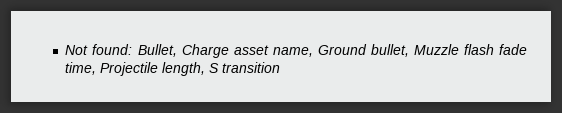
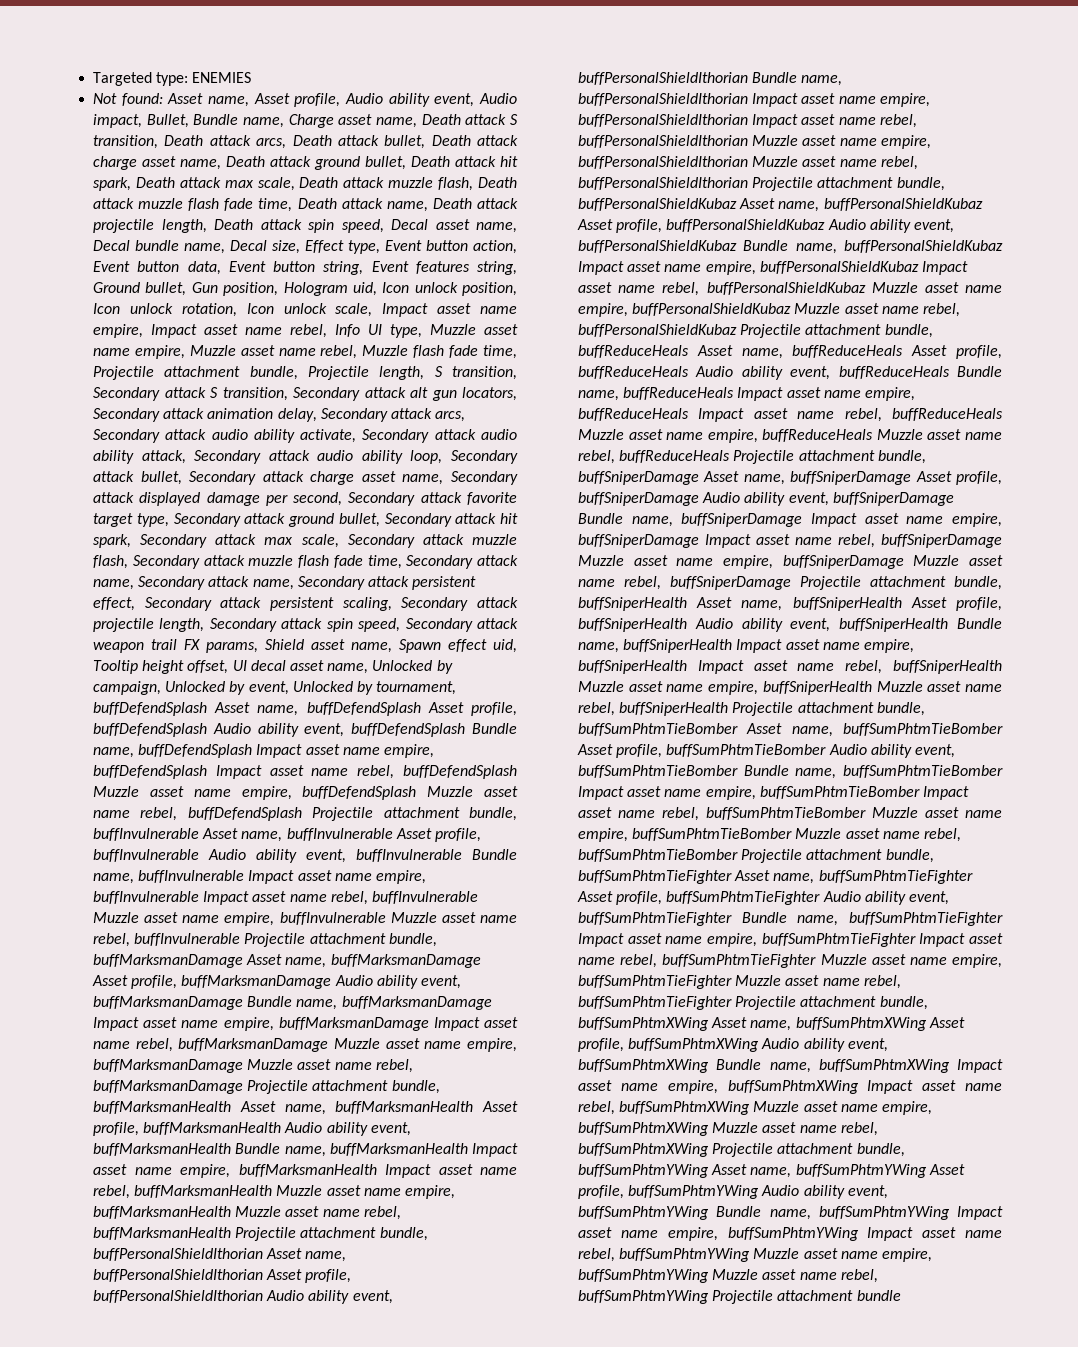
- Not found: Bullet, Charge asset name, Ground bullet, Muzzle flash fade time, Projectile length, S transition
+ Targeted type: ENEMIES
+ Not found: Asset name, Asset profile, Audio ability event, Audio impact, Bullet, Bundle name, Charge asset name, Death attack S transition, Death attack arcs, Death attack bullet, Death attack charge asset name, Death attack ground bullet, Death attack hit spark, Death attack max scale, Death attack muzzle flash, Death attack muzzle flash fade time, Death attack name, Death attack projectile length, Death attack spin speed, Decal asset name, Decal bundle name, Decal size, Effect type, Event button action, Event button data, Event button string, Event features string, Ground bullet, Gun position, Hologram uid, Icon unlock position, Icon unlock rotation, Icon unlock scale, Impact asset name empire, Impact asset name rebel, Info UI type, Muzzle asset name empire, Muzzle asset name rebel, Muzzle flash fade time, Projectile attachment bundle, Projectile length, S transition, Secondary attack S transition, Secondary attack alt gun locators, Secondary attack animation delay, Secondary attack arcs, Secondary attack audio ability activate, Secondary attack audio ability attack, Secondary attack audio ability loop, Secondary attack bullet, Secondary attack charge asset name, Secondary attack displayed damage per second, Secondary attack favorite target type, Secondary attack ground bullet, Secondary attack hit spark, Secondary attack max scale, Secondary attack muzzle flash, Secondary attack muzzle flash fade time, Secondary attack name, Secondary attack name, Secondary attack persistent effect, Secondary attack persistent scaling, Secondary attack projectile length, Secondary attack spin speed, Secondary attack weapon trail FX params, Shield asset name, Spawn effect uid, Tooltip height offset, UI decal asset name, Unlocked by campaign, Unlocked by event, Unlocked by tournament, buffDefendSplash Asset name, buffDefendSplash Asset profile, buffDefendSplash Audio ability event, buffDefendSplash Bundle name, buffDefendSplash Impact asset name empire, buffDefendSplash Impact asset name rebel, buffDefendSplash Muzzle asset name empire, buffDefendSplash Muzzle asset name rebel, buffDefendSplash Projectile attachment bundle, buffInvulnerable Asset name, buffInvulnerable Asset profile, buffInvulnerable Audio ability event, buffInvulnerable Bundle name, buffInvulnerable Impact asset name empire, buffInvulnerable Impact asset name rebel, buffInvulnerable Muzzle asset name empire, buffInvulnerable Muzzle asset name rebel, buffInvulnerable Projectile attachment bundle, buffMarksmanDamage Asset name, buffMarksmanDamage Asset profile, buffMarksmanDamage Audio ability event, buffMarksmanDamage Bundle name, buffMarksmanDamage Impact asset name empire, buffMarksmanDamage Impact asset name rebel, buffMarksmanDamage Muzzle asset name empire, buffMarksmanDamage Muzzle asset name rebel, buffMarksmanDamage Projectile attachment bundle, buffMarksmanHealth Asset name, buffMarksmanHealth Asset profile, buffMarksmanHealth Audio ability event, buffMarksmanHealth Bundle name, buffMarksmanHealth Impact asset name empire, buffMarksmanHealth Impact asset name rebel, buffMarksmanHealth Muzzle asset name empire, buffMarksmanHealth Muzzle asset name rebel, buffMarksmanHealth Projectile attachment bundle, buffPersonalShieldIthorian Asset name, buffPersonalShieldIthorian Asset profile, buffPersonalShieldIthorian Audio ability event, buffPersonalShieldIthorian Bundle name, buffPersonalShieldIthorian Impact asset name empire, buffPersonalShieldIthorian Impact asset name rebel, buffPersonalShieldIthorian Muzzle asset name empire, buffPersonalShieldIthorian Muzzle asset name rebel, buffPersonalShieldIthorian Projectile attachment bundle, buffPersonalShieldKubaz Asset name, buffPersonalShieldKubaz Asset profile, buffPersonalShieldKubaz Audio ability event, buffPersonalShieldKubaz Bundle name, buffPersonalShieldKubaz Impact asset name empire, buffPersonalShieldKubaz Impact asset name rebel, buffPersonalShieldKubaz Muzzle asset name empire, buffPersonalShieldKubaz Muzzle asset name rebel, buffPersonalShieldKubaz Projectile attachment bundle, buffReduceHeals Asset name, buffReduceHeals Asset profile, buffReduceHeals Audio ability event, buffReduceHeals Bundle name, buffReduceHeals Impact asset name empire, buffReduceHeals Impact asset name rebel, buffReduceHeals Muzzle asset name empire, buffReduceHeals Muzzle asset name rebel, buffReduceHeals Projectile attachment bundle, buffSniperDamage Asset name, buffSniperDamage Asset profile, buffSniperDamage Audio ability event, buffSniperDamage Bundle name, buffSniperDamage Impact asset name empire, buffSniperDamage Impact asset name rebel, buffSniperDamage Muzzle asset name empire, buffSniperDamage Muzzle asset name rebel, buffSniperDamage Projectile attachment bundle, buffSniperHealth Asset name, buffSniperHealth Asset profile, buffSniperHealth Audio ability event, buffSniperHealth Bundle name, buffSniperHealth Impact asset name empire, buffSniperHealth Impact asset name rebel, buffSniperHealth Muzzle asset name empire, buffSniperHealth Muzzle asset name rebel, buffSniperHealth Projectile attachment bundle, buffSumPhtmTieBomber Asset name, buffSumPhtmTieBomber Asset profile, buffSumPhtmTieBomber Audio ability event, buffSumPhtmTieBomber Bundle name, buffSumPhtmTieBomber Impact asset name empire, buffSumPhtmTieBomber Impact asset name rebel, buffSumPhtmTieBomber Muzzle asset name empire, buffSumPhtmTieBomber Muzzle asset name rebel, buffSumPhtmTieBomber Projectile attachment bundle, buffSumPhtmTieFighter Asset name, buffSumPhtmTieFighter Asset profile, buffSumPhtmTieFighter Audio ability event, buffSumPhtmTieFighter Bundle name, buffSumPhtmTieFighter Impact asset name empire, buffSumPhtmTieFighter Impact asset name rebel, buffSumPhtmTieFighter Muzzle asset name empire, buffSumPhtmTieFighter Muzzle asset name rebel, buffSumPhtmTieFighter Projectile attachment bundle, buffSumPhtmXWing Asset name, buffSumPhtmXWing Asset profile, buffSumPhtmXWing Audio ability event, buffSumPhtmXWing Bundle name, buffSumPhtmXWing Impact asset name empire, buffSumPhtmXWing Impact asset name rebel, buffSumPhtmXWing Muzzle asset name empire, buffSumPhtmXWing Muzzle asset name rebel, buffSumPhtmXWing Projectile attachment bundle, buffSumPhtmYWing Asset name, buffSumPhtmYWing Asset profile, buffSumPhtmYWing Audio ability event, buffSumPhtmYWing Bundle name, buffSumPhtmYWing Impact asset name empire, buffSumPhtmYWing Impact asset name rebel, buffSumPhtmYWing Muzzle asset name empire, buffSumPhtmYWing Muzzle asset name rebel, buffSumPhtmYWing Projectile attachment bundle

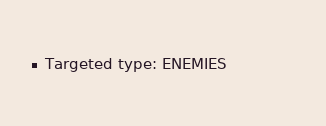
- Not found: Asset name, Asset profile, Audio ability event, Audio impact, Bullet, Bundle name, Charge asset name, Death attack S transition, Death attack arcs, Death attack bullet, Death attack charge asset name, Death attack ground bullet, Death attack hit spark, Death attack max scale, Death attack muzzle flash, Death attack muzzle flash fade time, Death attack name, Death attack projectile length, Death attack spin speed, Decal asset name, Decal bundle name, Decal size, Effect type, Event button action, Event button data, Event button string, Event features string, Ground bullet, Gun position, Hologram uid, Icon unlock position, Icon unlock rotation, Icon unlock scale, Impact asset name empire, Impact asset name rebel, Info UI type, Muzzle asset name empire, Muzzle asset name rebel, Muzzle flash fade time, Projectile attachment bundle, Projectile length, S transition, Secondary attack S transition, Secondary attack alt gun locators, Secondary attack animation delay, Secondary attack arcs, Secondary attack audio ability activate, Secondary attack audio ability attack, Secondary attack audio ability loop, Secondary attack bullet, Secondary attack charge asset name, Secondary attack displayed damage per second, Secondary attack favorite target type, Secondary attack ground bullet, Secondary attack hit spark, Secondary attack max scale, Secondary attack muzzle flash, Secondary attack muzzle flash fade time, Secondary attack name, Secondary attack name, Secondary attack persistent effect, Secondary attack persistent scaling, Secondary attack projectile length, Secondary attack spin speed, Secondary attack weapon trail FX params, Shield asset name, Spawn effect uid, Tooltip height offset, UI decal asset name, Unlocked by campaign, Unlocked by event, Unlocked by tournament, buffDefendSplash Asset name, buffDefendSplash Asset profile, buffDefendSplash Audio ability event, buffDefendSplash Bundle name, buffDefendSplash Impact asset name empire, buffDefendSplash Impact asset name rebel, buffDefendSplash Muzzle asset name empire, buffDefendSplash Muzzle asset name rebel, buffDefendSplash Projectile attachment bundle, buffInvulnerable Asset name, buffInvulnerable Asset profile, buffInvulnerable Audio ability event, buffInvulnerable Bundle name, buffInvulnerable Impact asset name empire, buffInvulnerable Impact asset name rebel, buffInvulnerable Muzzle asset name empire, buffInvulnerable Muzzle asset name rebel, buffInvulnerable Projectile attachment bundle, buffMarksmanDamage Asset name, buffMarksmanDamage Asset profile, buffMarksmanDamage Audio ability event, buffMarksmanDamage Bundle name, buffMarksmanDamage Impact asset name empire, buffMarksmanDamage Impact asset name rebel, buffMarksmanDamage Muzzle asset name empire, buffMarksmanDamage Muzzle asset name rebel, buffMarksmanDamage Projectile attachment bundle, buffMarksmanHealth Asset name, buffMarksmanHealth Asset profile, buffMarksmanHealth Audio ability event, buffMarksmanHealth Bundle name, buffMarksmanHealth Impact asset name empire, buffMarksmanHealth Impact asset name rebel, buffMarksmanHealth Muzzle asset name empire, buffMarksmanHealth Muzzle asset name rebel, buffMarksmanHealth Projectile attachment bundle, buffPersonalShieldIthorian Asset name, buffPersonalShieldIthorian Asset profile, buffPersonalShieldIthorian Audio ability event, buffPersonalShieldIthorian Bundle name, buffPersonalShieldIthorian Impact asset name empire, buffPersonalShieldIthorian Impact asset name rebel, buffPersonalShieldIthorian Muzzle asset name empire, buffPersonalShieldIthorian Muzzle asset name rebel, buffPersonalShieldIthorian Projectile attachment bundle, buffPersonalShieldKubaz Asset name, buffPersonalShieldKubaz Asset profile, buffPersonalShieldKubaz Audio ability event, buffPersonalShieldKubaz Bundle name, buffPersonalShieldKubaz Impact asset name empire, buffPersonalShieldKubaz Impact asset name rebel, buffPersonalShieldKubaz Muzzle asset name empire, buffPersonalShieldKubaz Muzzle asset name rebel, buffPersonalShieldKubaz Projectile attachment bundle, buffReduceHeals Asset name, buffReduceHeals Asset profile, buffReduceHeals Audio ability event, buffReduceHeals Bundle name, buffReduceHeals Impact asset name empire, buffReduceHeals Impact asset name rebel, buffReduceHeals Muzzle asset name empire, buffReduceHeals Muzzle asset name rebel, buffReduceHeals Projectile attachment bundle, buffSniperDamage Asset name, buffSniperDamage Asset profile, buffSniperDamage Audio ability event, buffSniperDamage Bundle name, buffSniperDamage Impact asset name empire, buffSniperDamage Impact asset name rebel, buffSniperDamage Muzzle asset name empire, buffSniperDamage Muzzle asset name rebel, buffSniperDamage Projectile attachment bundle, buffSniperHealth Asset name, buffSniperHealth Asset profile, buffSniperHealth Audio ability event, buffSniperHealth Bundle name, buffSniperHealth Impact asset name empire, buffSniperHealth Impact asset name rebel, buffSniperHealth Muzzle asset name empire, buffSniperHealth Muzzle asset name rebel, buffSniperHealth Projectile attachment bundle, buffSumPhtmTieBomber Asset name, buffSumPhtmTieBomber Asset profile, buffSumPhtmTieBomber Audio ability event, buffSumPhtmTieBomber Bundle name, buffSumPhtmTieBomber Impact asset name empire, buffSumPhtmTieBomber Impact asset name rebel, buffSumPhtmTieBomber Muzzle asset name empire, buffSumPhtmTieBomber Muzzle asset name rebel, buffSumPhtmTieBomber Projectile attachment bundle, buffSumPhtmTieFighter Asset name, buffSumPhtmTieFighter Asset profile, buffSumPhtmTieFighter Audio ability event, buffSumPhtmTieFighter Bundle name, buffSumPhtmTieFighter Impact asset name empire, buffSumPhtmTieFighter Impact asset name rebel, buffSumPhtmTieFighter Muzzle asset name empire, buffSumPhtmTieFighter Muzzle asset name rebel, buffSumPhtmTieFighter Projectile attachment bundle, buffSumPhtmXWing Asset name, buffSumPhtmXWing Asset profile, buffSumPhtmXWing Audio ability event, buffSumPhtmXWing Bundle name, buffSumPhtmXWing Impact asset name empire, buffSumPhtmXWing Impact asset name rebel, buffSumPhtmXWing Muzzle asset name empire, buffSumPhtmXWing Muzzle asset name rebel, buffSumPhtmXWing Projectile attachment bundle, buffSumPhtmYWing Asset name, buffSumPhtmYWing Asset profile, buffSumPhtmYWing Audio ability event, buffSumPhtmYWing Bundle name, buffSumPhtmYWing Impact asset name empire, buffSumPhtmYWing Impact asset name rebel, buffSumPhtmYWing Muzzle asset name empire, buffSumPhtmYWing Muzzle asset name rebel, buffSumPhtmYWing Projectile attachment bundle

